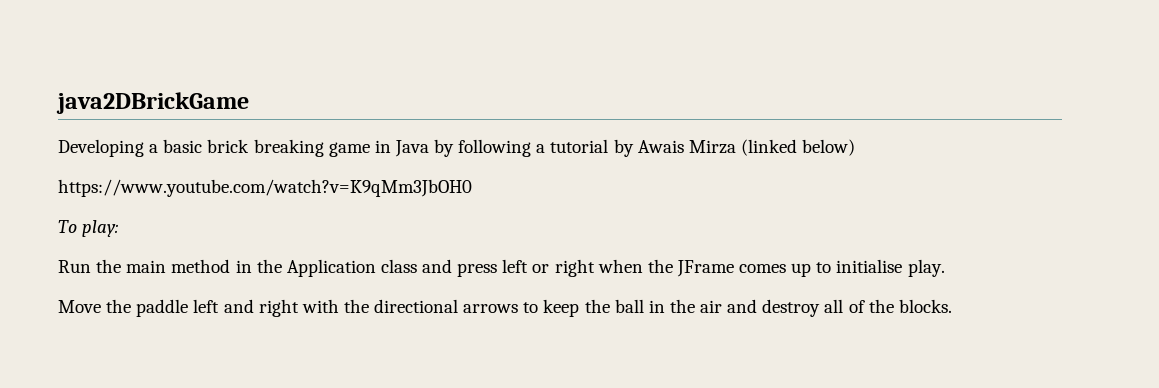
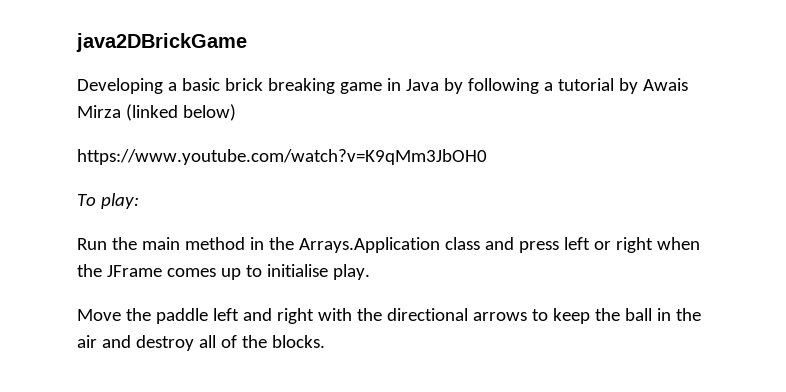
- Run the main method in the Application class and press left or right when the JFrame comes up to initialise play.
+ Run the main method in the Arrays.Application class and press left or right when the JFrame comes up to initialise play.

